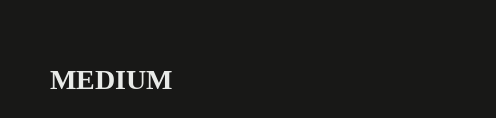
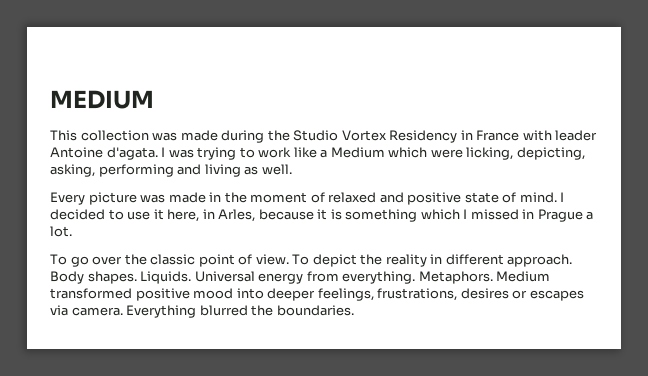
+ This collection was made during the Studio Vortex Residency in France with leader Antoine d'agata. I was trying to work like a Medium which were licking, depicting, asking, performing and living as well.
+ Every picture was made in the moment of relaxed and positive state of mind. I decided to use it here, in Arles, because it is something which I missed in Prague a lot.
+ To go over the classic point of view. To depict the reality in different approach. Body shapes. Liquids. Universal energy from everything. Metaphors. Medium transformed positive mood into deeper feelings, frustrations, desires or escapes via camera. Everything blurred the boundaries.

